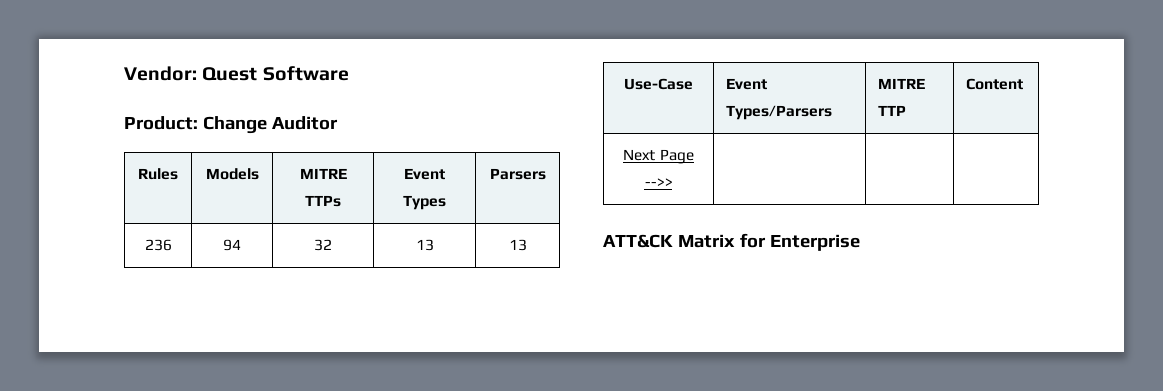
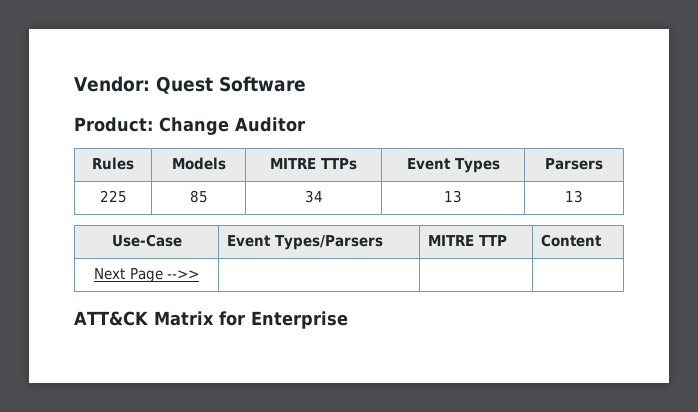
- 236 | 94 | 32 | 13 | 13
+ 225 | 85 | 34 | 13 | 13

